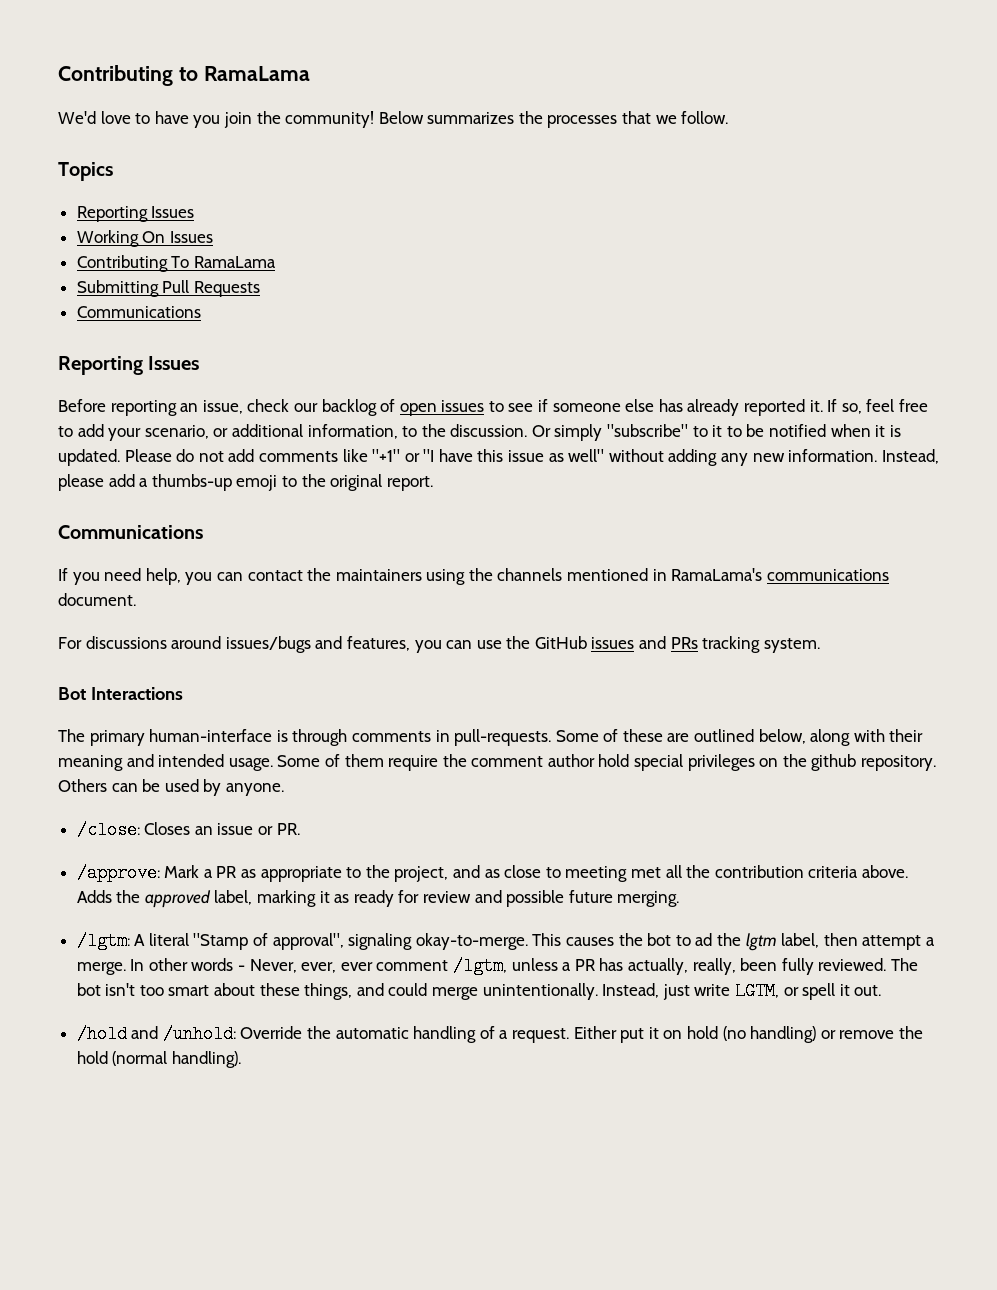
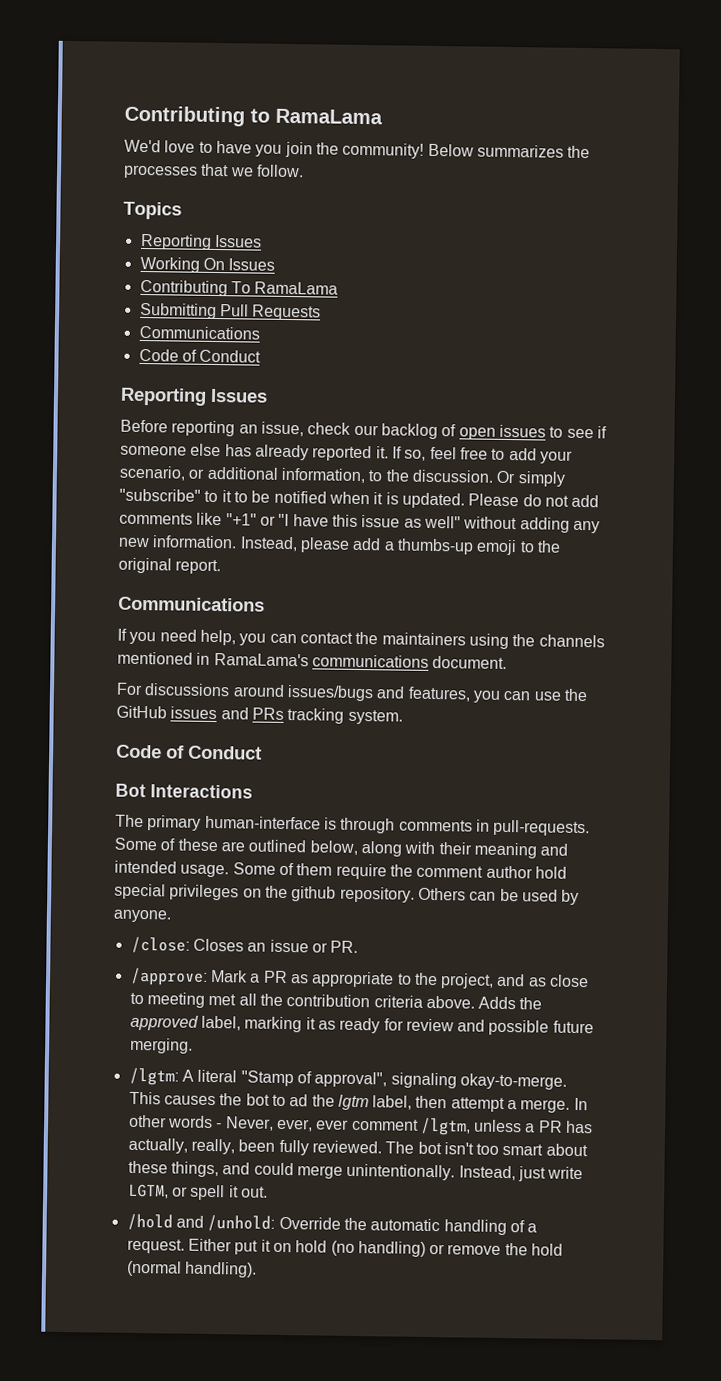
  Submitting Pull Requests
  Communications
+ Code of Conduct
  For discussions around issues/bugs and features, you can use the GitHub issues and PRs tracking system.
+ Code of Conduct

